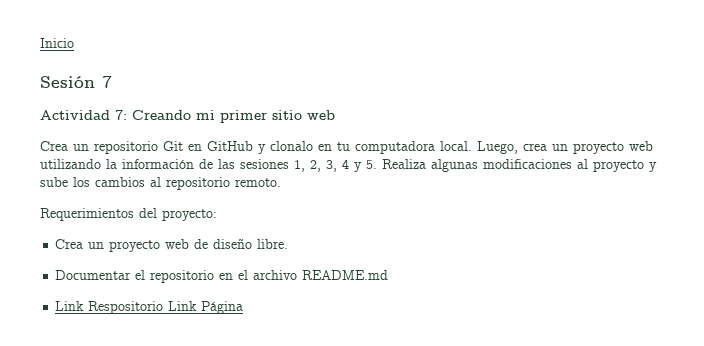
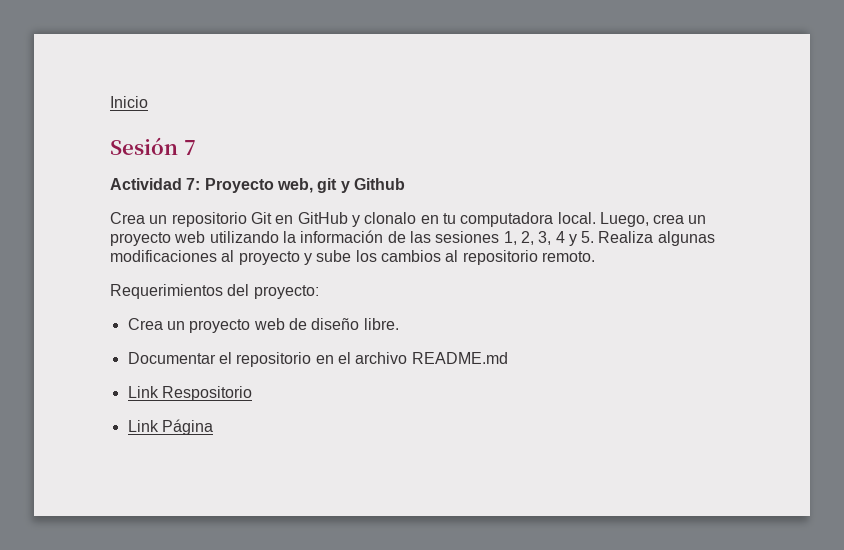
- Actividad 7: Creando mi primer sitio web
+ Actividad 7: Proyecto web, git y Github
- Link Respositorio Link Página
+ Link Respositorio
+ Link Página

